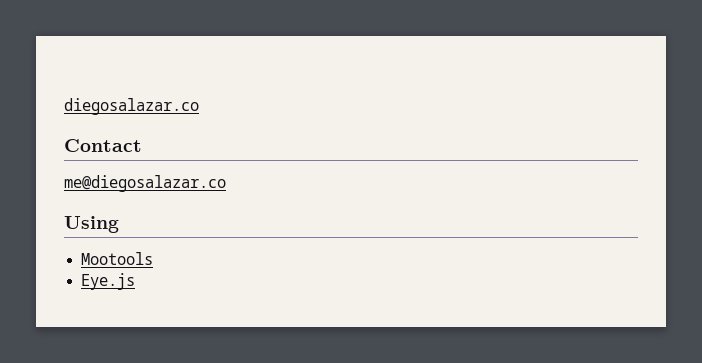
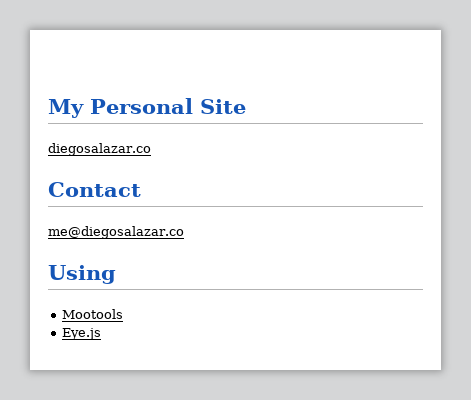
+ My Personal Site

